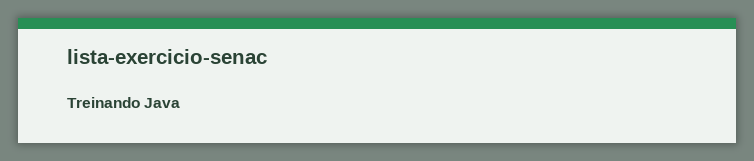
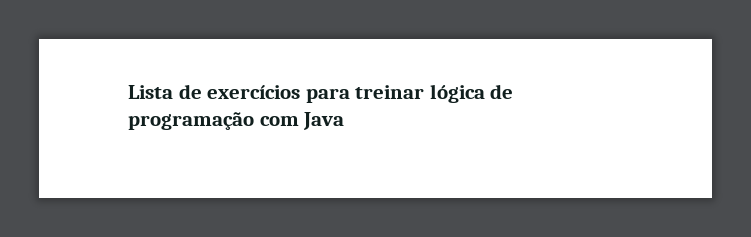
- lista-exercicio-senac
- Treinando Java
+ Lista de exercícios para treinar lógica de programação com Java

